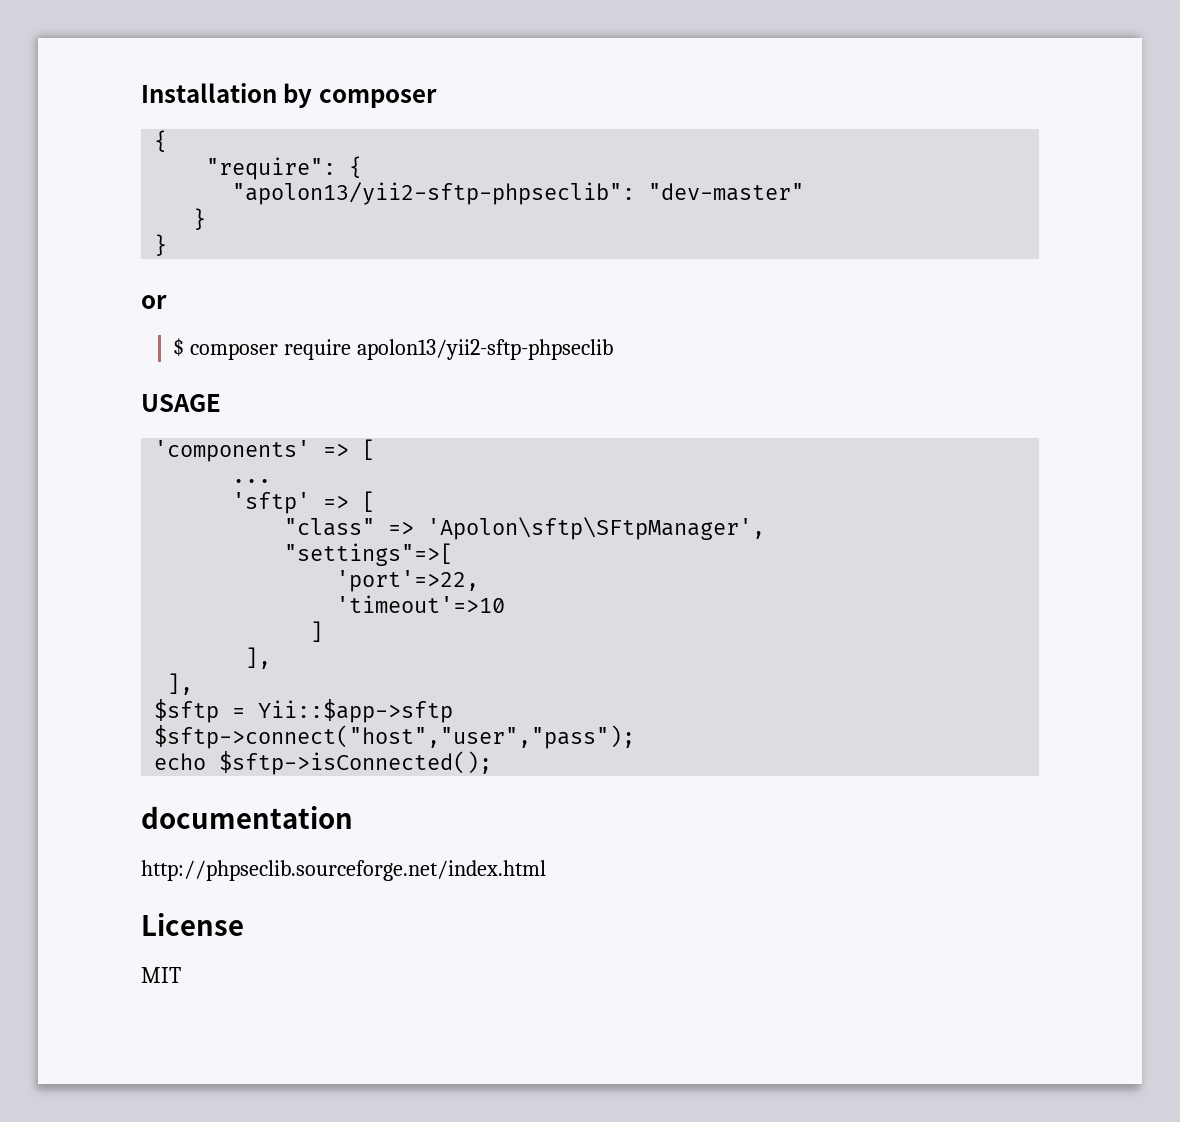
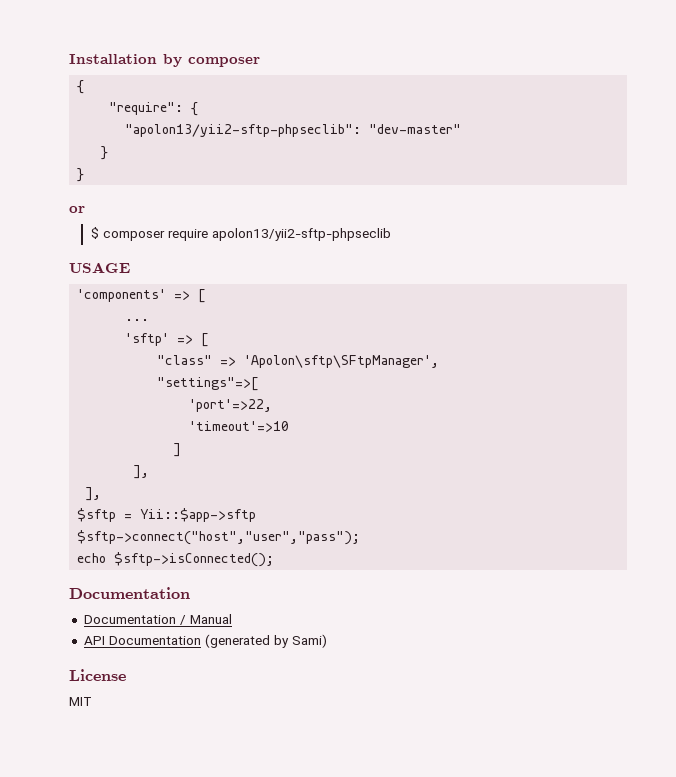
  echo $sftp->isConnected();
- documentation
- http://phpseclib.sourceforge.net/index.html
+ Documentation
+ Documentation / Manual
+ API Documentation (generated by Sami)

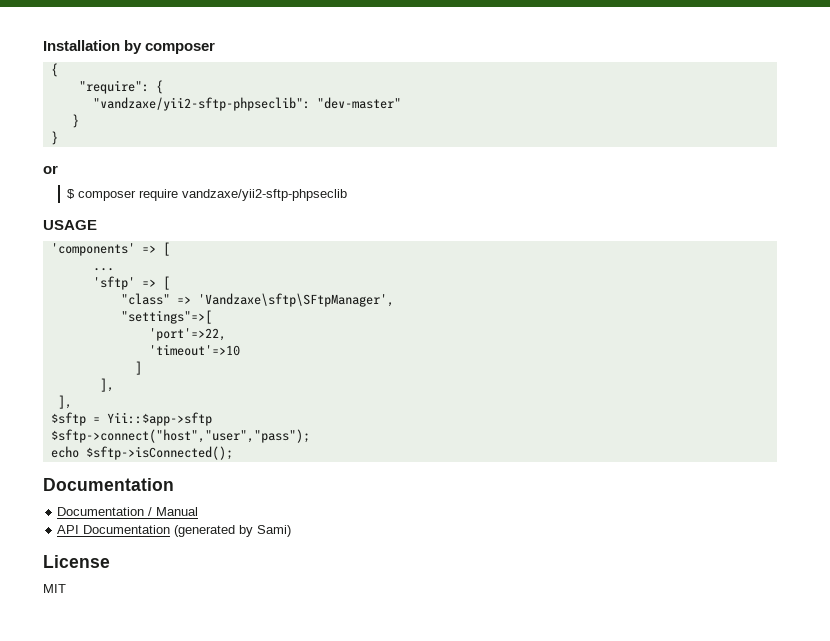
- "apolon13/yii2-sftp-phpseclib": "dev-master"
+ "vandzaxe/yii2-sftp-phpseclib": "dev-master"
- $ composer require apolon13/yii2-sftp-phpseclib
+ $ composer require vandzaxe/yii2-sftp-phpseclib
- "class" => 'Apolon\sftp\SFtpManager',
+ "class" => 'Vandzaxe\sftp\SFtpManager',

